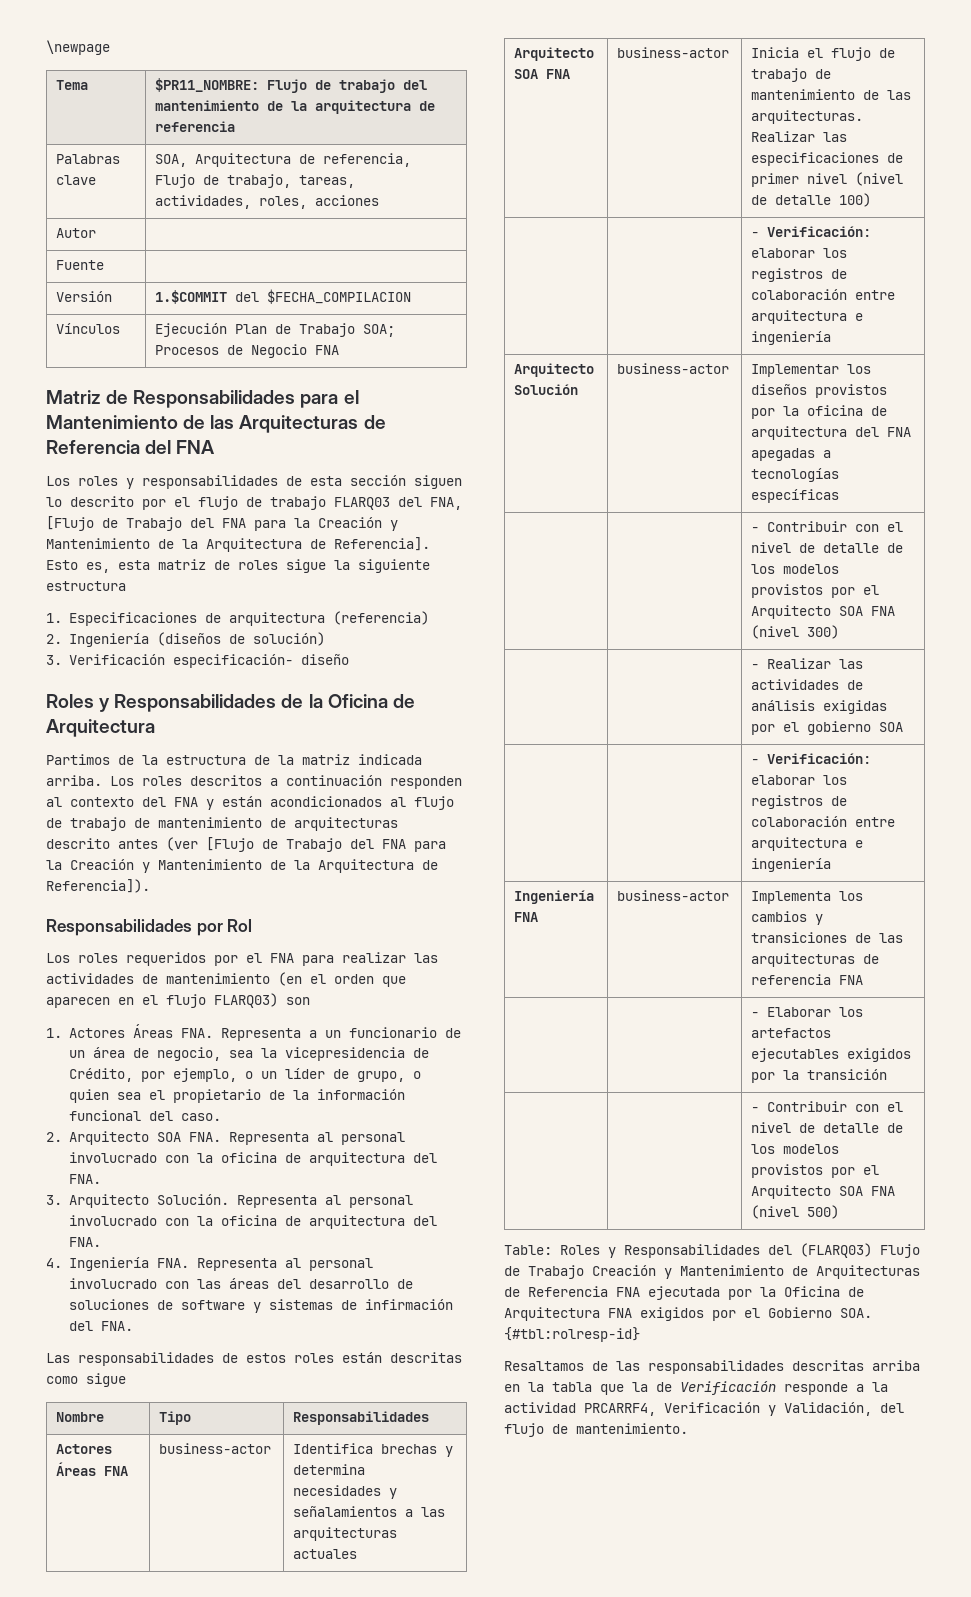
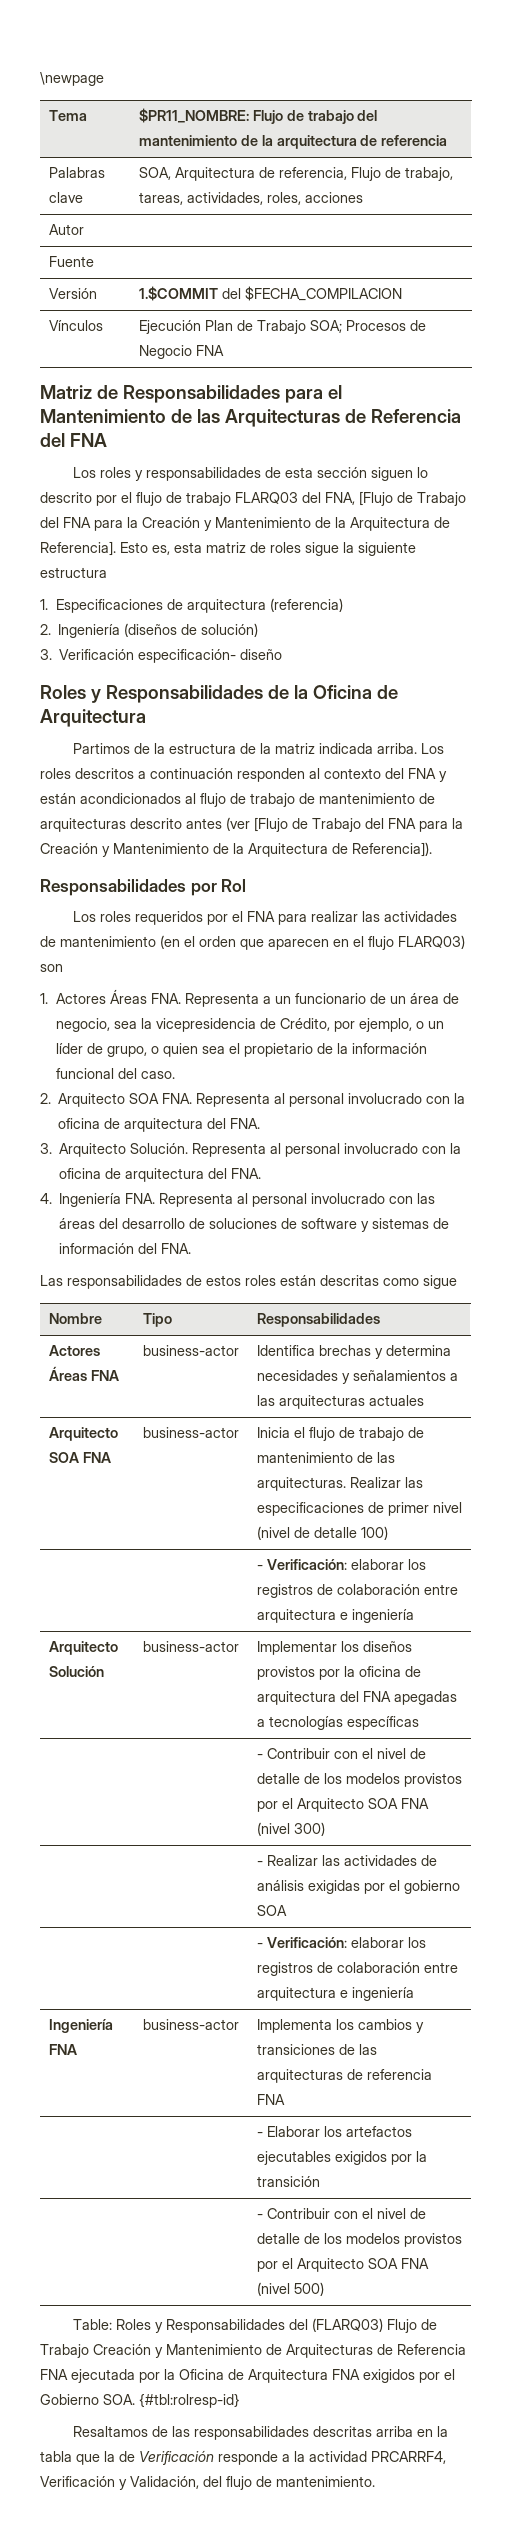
- 4. Ingeniería FNA. Representa al personal involucrado con las áreas del desarrollo de soluciones de software y sistemas de infirmación del FNA.
+ 4. Ingeniería FNA. Representa al personal involucrado con las áreas del desarrollo de soluciones de software y sistemas de información del FNA.

